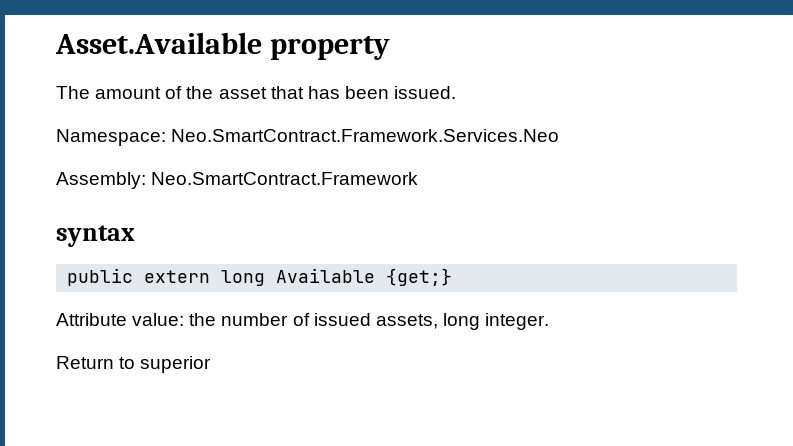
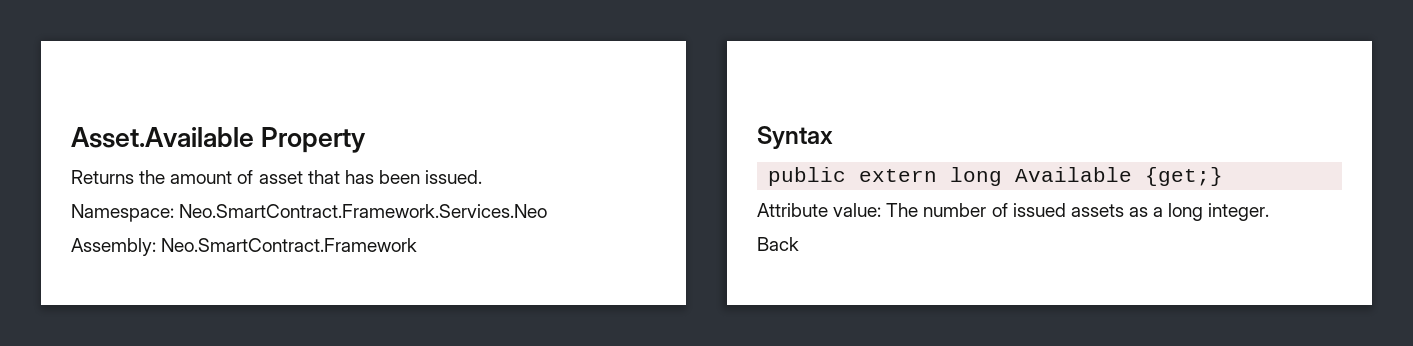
- Asset.Available property
- The amount of the asset that has been issued.
+ Asset.Available Property
+ Returns the amount of asset that has been issued.
- syntax
+ Syntax
- Attribute value: the number of issued assets, long integer.
+ Attribute value: The number of issued assets as a long integer.
- Return to superior
+ Back

